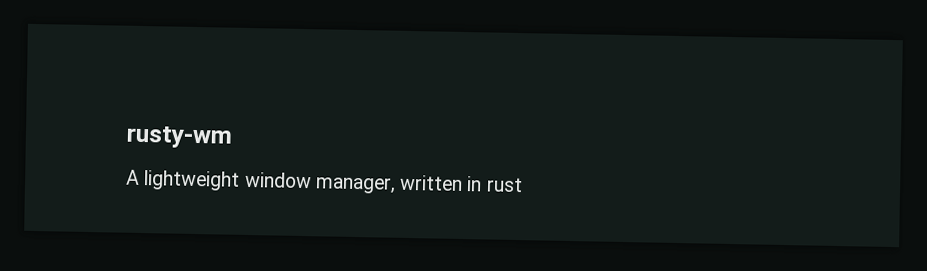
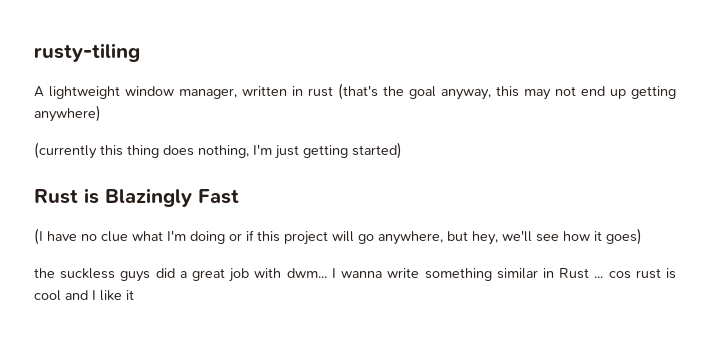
- rusty-wm
+ rusty-tiling
- A lightweight window manager, written in rust
+ A lightweight window manager, written in rust (that's the goal anyway, this may not end up getting anywhere)
+ (currently this thing does nothing, I'm just getting started)
+ Rust is Blazingly Fast
+ (I have no clue what I'm doing or if this project will go anywhere, but hey, we'll see how it goes)
+ the suckless guys did a great job with dwm... I wanna write something similar in Rust ... cos rust is cool and I like it

